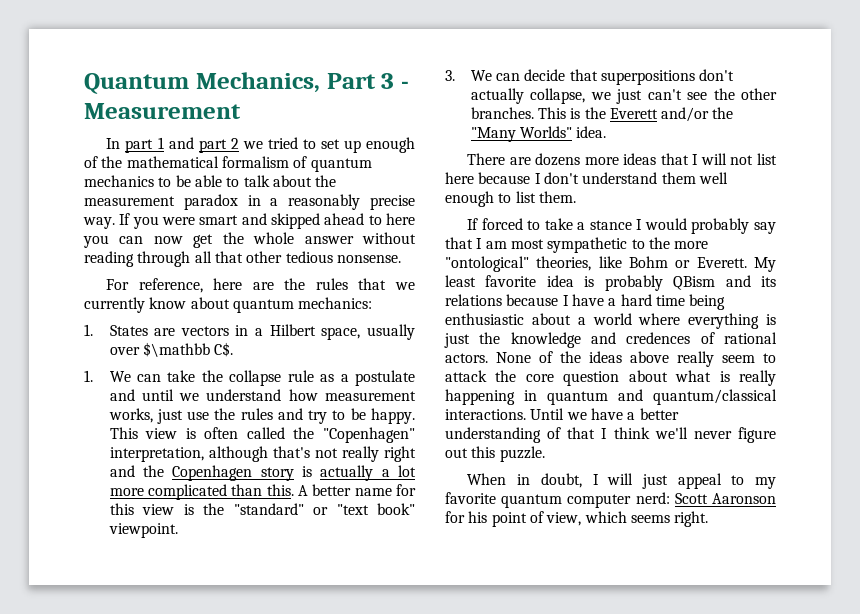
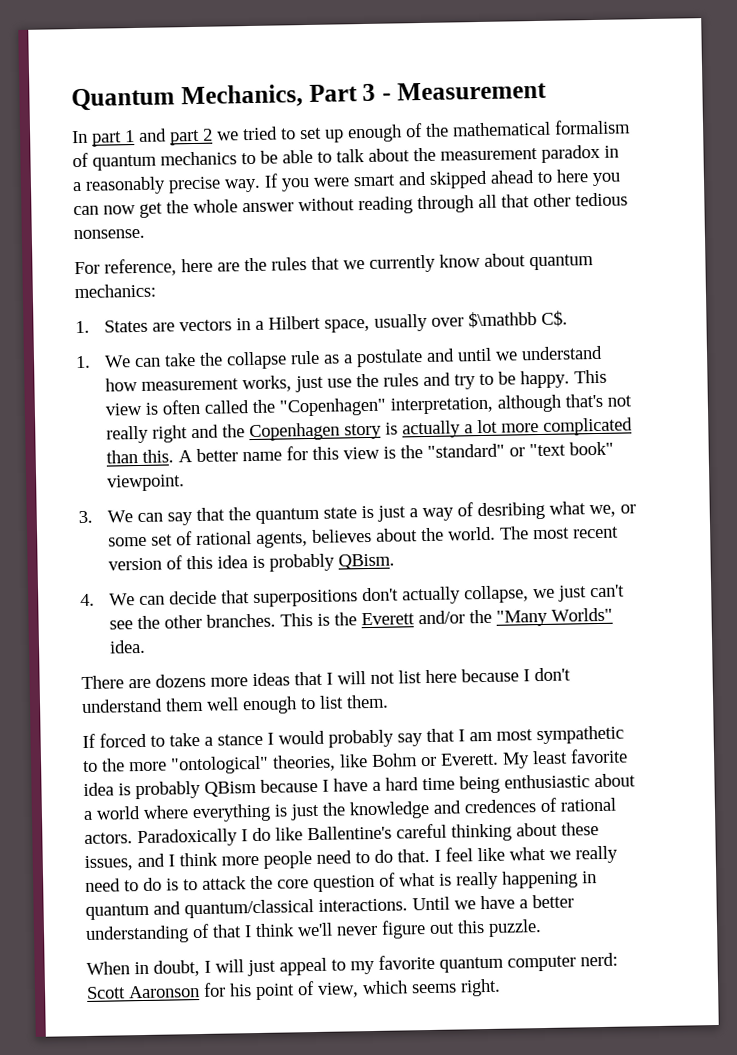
- 3. We can decide that superpositions don't actually collapse, we just can't see the other branches.
+ 3. We can say that the quantum state is just a way of desribing what we, or some set of rational agents, believes about the world. The most recent version of this idea is probably QBism.
+ 4. We can decide that superpositions don't actually collapse, we just can't see the other branches.
- My least favorite idea is probably QBism and its relations because I have a hard time being enthusiastic about a world where everything is just the knowledge and credences of rational actors.
+ My least favorite idea is probably QBism because I have a hard time being enthusiastic about a world where everything is just the knowledge and credences of rational actors.
- None of the ideas above really seem to attack the core question about what is really happening in quantum and quantum/classical interactions.
+ Paradoxically I do like Ballentine's careful thinking about these issues, and I think more people need to do that. I feel like what we really need to do is to attack the core question of what is really happening in quantum and quantum/classical interactions.

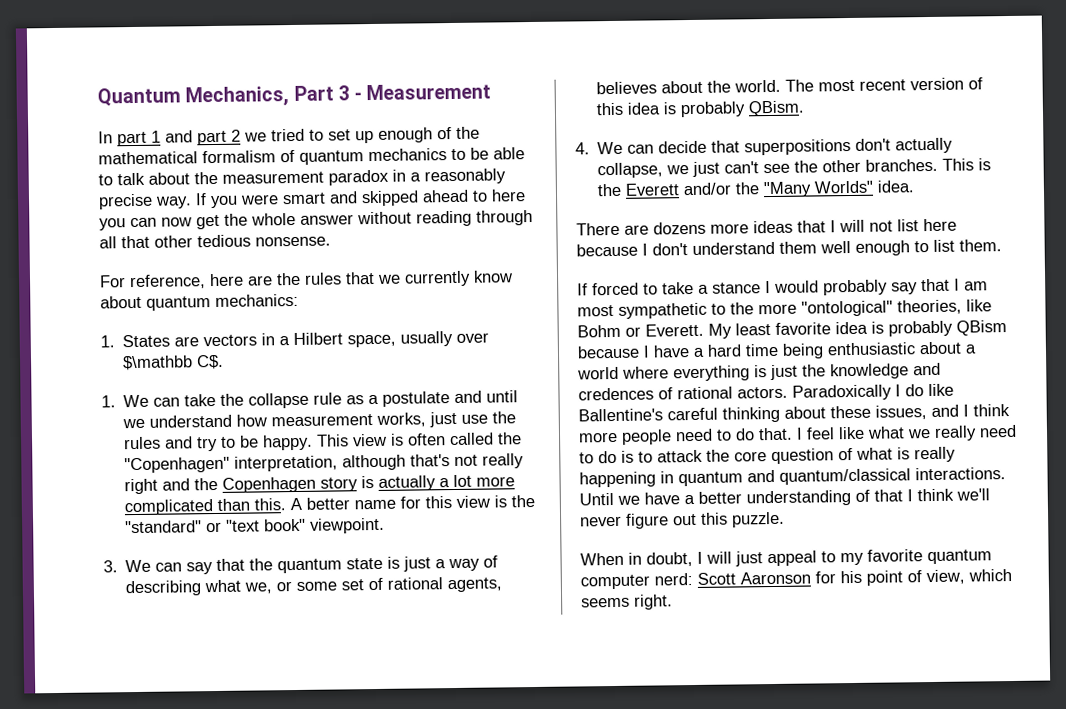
- 3. We can say that the quantum state is just a way of desribing what we, or some set of rational agents, believes about the world.
+ 3. We can say that the quantum state is just a way of describing what we, or some set of rational agents, believes about the world.

